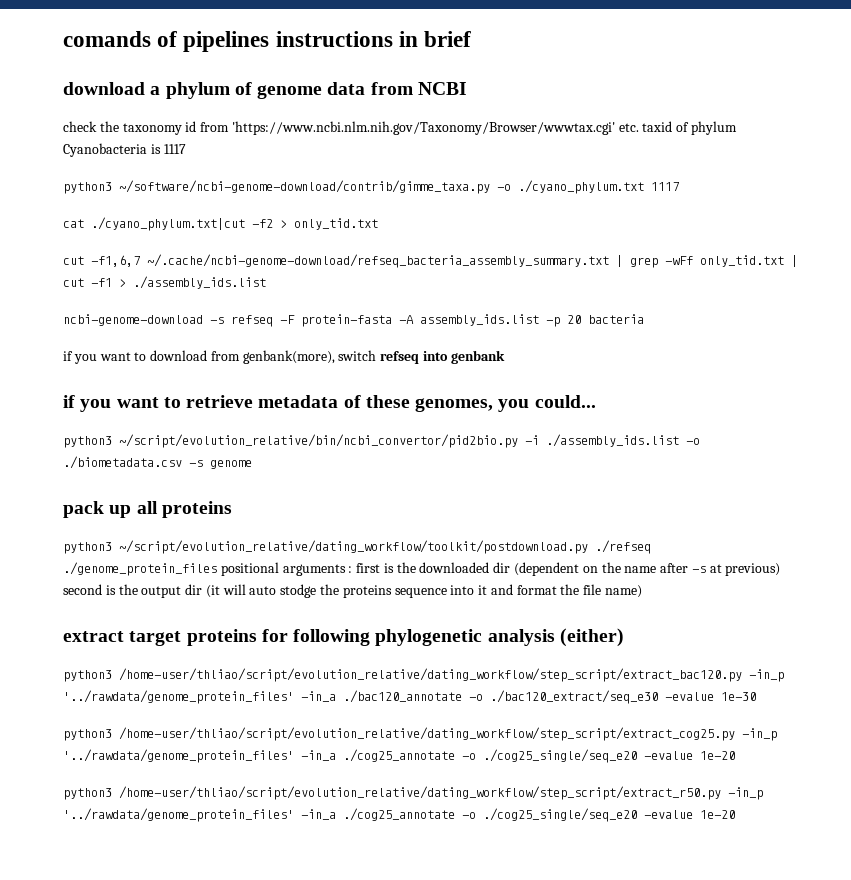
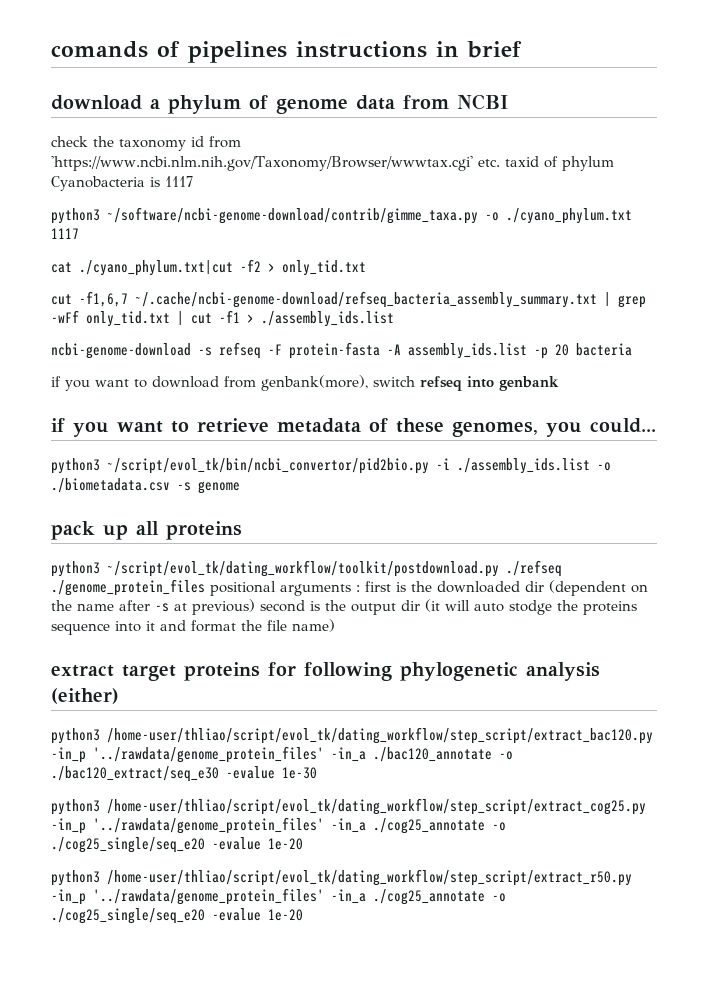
- python3 ~/script/evolution_relative/bin/ncbi_convertor/pid2bio.py -i ./assembly_ids.list -o ./biometadata.csv -s genome
+ python3 ~/script/evol_tk/bin/ncbi_convertor/pid2bio.py -i ./assembly_ids.list -o ./biometadata.csv -s genome
- python3 ~/script/evolution_relative/dating_workflow/toolkit/postdownload.py ./refseq ./genome_protein_files positional arguments : first is the downloaded dir (dependent on the name after -s at previous) second is the output dir (it will auto stodge the proteins sequence into it and format the file name)
+ python3 ~/script/evol_tk/dating_workflow/toolkit/postdownload.py ./refseq ./genome_protein_files positional arguments : first is the downloaded dir (dependent on the name after -s at previous) second is the output dir (it will auto stodge the proteins sequence into it and format the file name)
- python3 /home-user/thliao/script/evolution_relative/dating_workflow/step_script/extract_bac120.py -in_p '../rawdata/genome_protein_files' -in_a ./bac120_annotate -o ./bac120_extract/seq_e30 -evalue 1e-30
+ python3 /home-user/thliao/script/evol_tk/dating_workflow/step_script/extract_bac120.py -in_p '../rawdata/genome_protein_files' -in_a ./bac120_annotate -o ./bac120_extract/seq_e30 -evalue 1e-30
- python3 /home-user/thliao/script/evolution_relative/dating_workflow/step_script/extract_cog25.py -in_p '../rawdata/genome_protein_files' -in_a ./cog25_annotate -o ./cog25_single/seq_e20 -evalue 1e-20
+ python3 /home-user/thliao/script/evol_tk/dating_workflow/step_script/extract_cog25.py -in_p '../rawdata/genome_protein_files' -in_a ./cog25_annotate -o ./cog25_single/seq_e20 -evalue 1e-20
- python3 /home-user/thliao/script/evolution_relative/dating_workflow/step_script/extract_r50.py -in_p '../rawdata/genome_protein_files' -in_a ./cog25_annotate -o ./cog25_single/seq_e20 -evalue 1e-20
+ python3 /home-user/thliao/script/evol_tk/dating_workflow/step_script/extract_r50.py -in_p '../rawdata/genome_protein_files' -in_a ./cog25_annotate -o ./cog25_single/seq_e20 -evalue 1e-20

